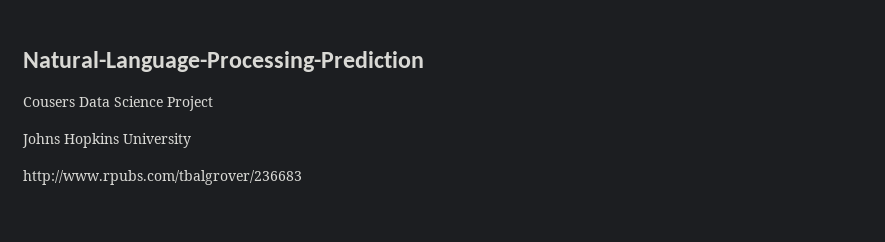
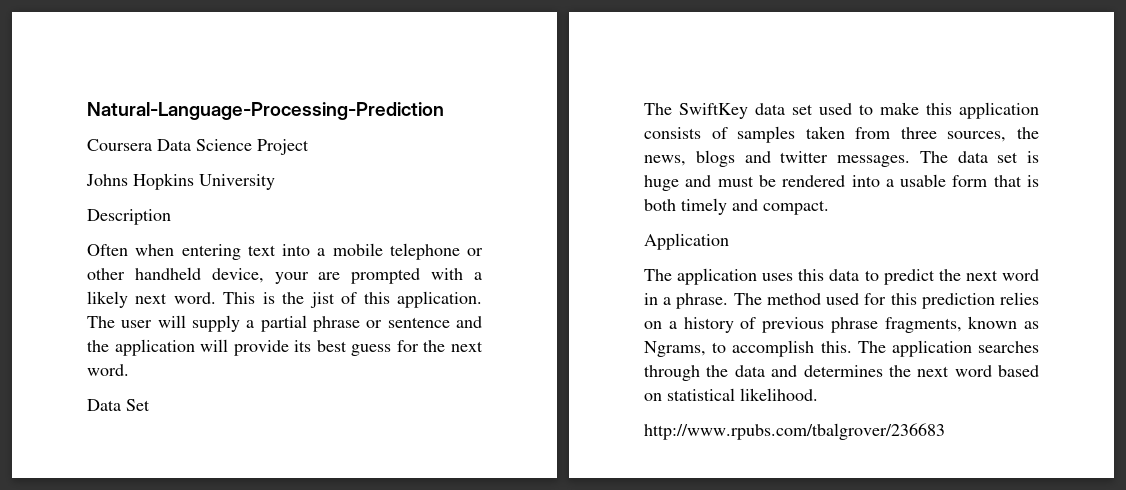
- Cousers Data Science Project
+ Coursera Data Science Project
+ Description
+ Often when entering text into a mobile telephone or other handheld device, your are prompted with a likely next word. This is the jist of this application. The user will supply a partial phrase or sentence and the application will provide its best guess for the next word.
+ Data Set
+ The SwiftKey data set used to make this application consists of samples taken from three sources, the news, blogs and twitter messages. The data set is huge and must be rendered into a usable form that is both timely and compact.
+ Application
+ The application uses this data to predict the next word in a phrase. The method used for this prediction relies on a history of previous phrase fragments, known as Ngrams, to accomplish this. The application searches through the data and determines the next word based on statistical likelihood.

